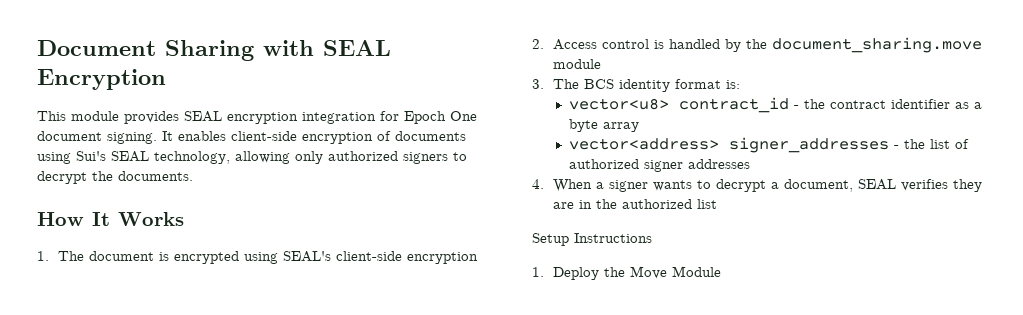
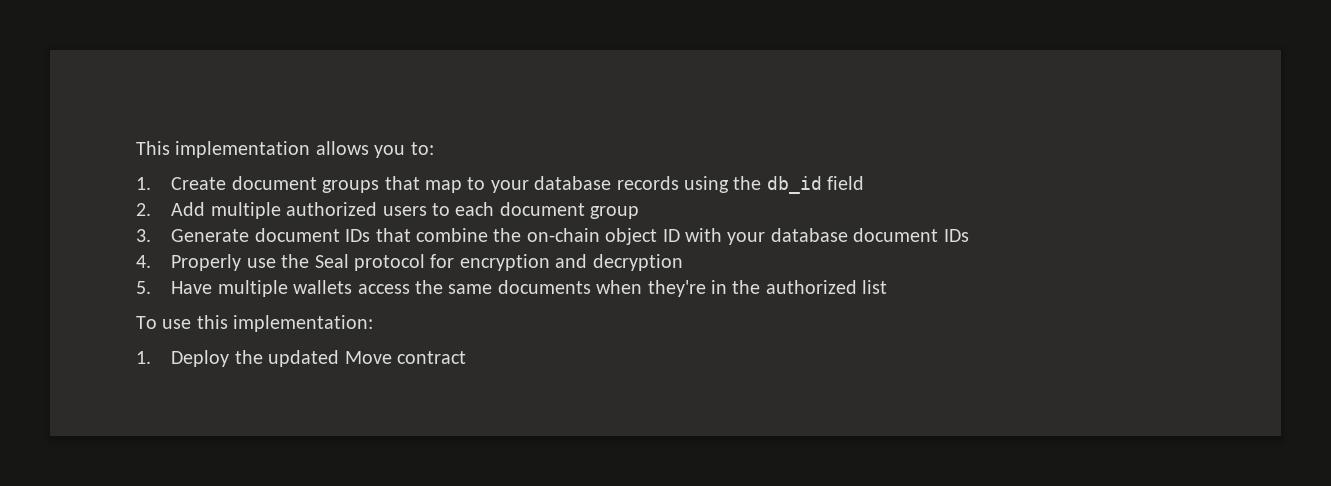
- Document Sharing with SEAL Encryption
- This module provides SEAL encryption integration for Epoch One document signing. It enables client-side encryption of documents using Sui's SEAL technology, allowing only authorized signers to decrypt the documents.
- How It Works
- 1. The document is encrypted using SEAL's client-side encryption
- 2. Access control is handled by the document_sharing.move module
- 3. The BCS identity format is:
- vector<u8> contract_id - the contract identifier as a byte array
- vector<address> signer_addresses - the list of authorized signer addresses
- 4. When a signer wants to decrypt a document, SEAL verifies they are in the authorized list
+ This implementation allows you to:
+ 1. Create document groups that map to your database records using the db_id field
+ 2. Add multiple authorized users to each document group
+ 3. Generate document IDs that combine the on-chain object ID with your database document IDs
+ 4. Properly use the Seal protocol for encryption and decryption
+ 5. Have multiple wallets access the same documents when they're in the authorized list
- Setup Instructions
+ To use this implementation:
- 1. Deploy the Move Module
+ 1. Deploy the updated Move contract

